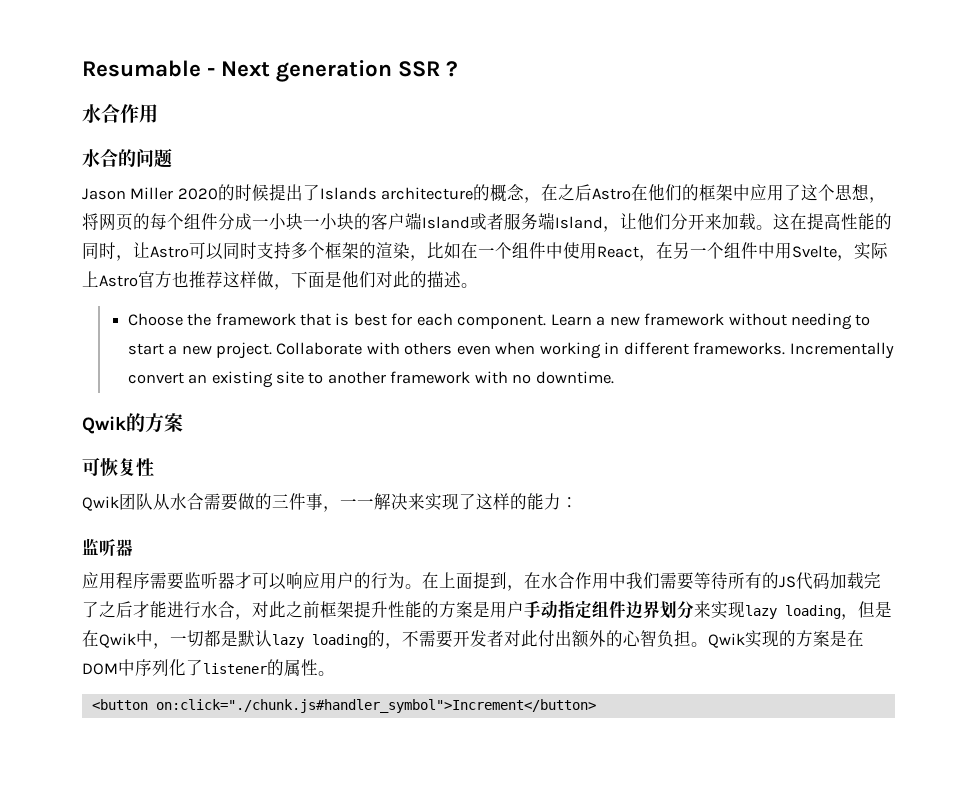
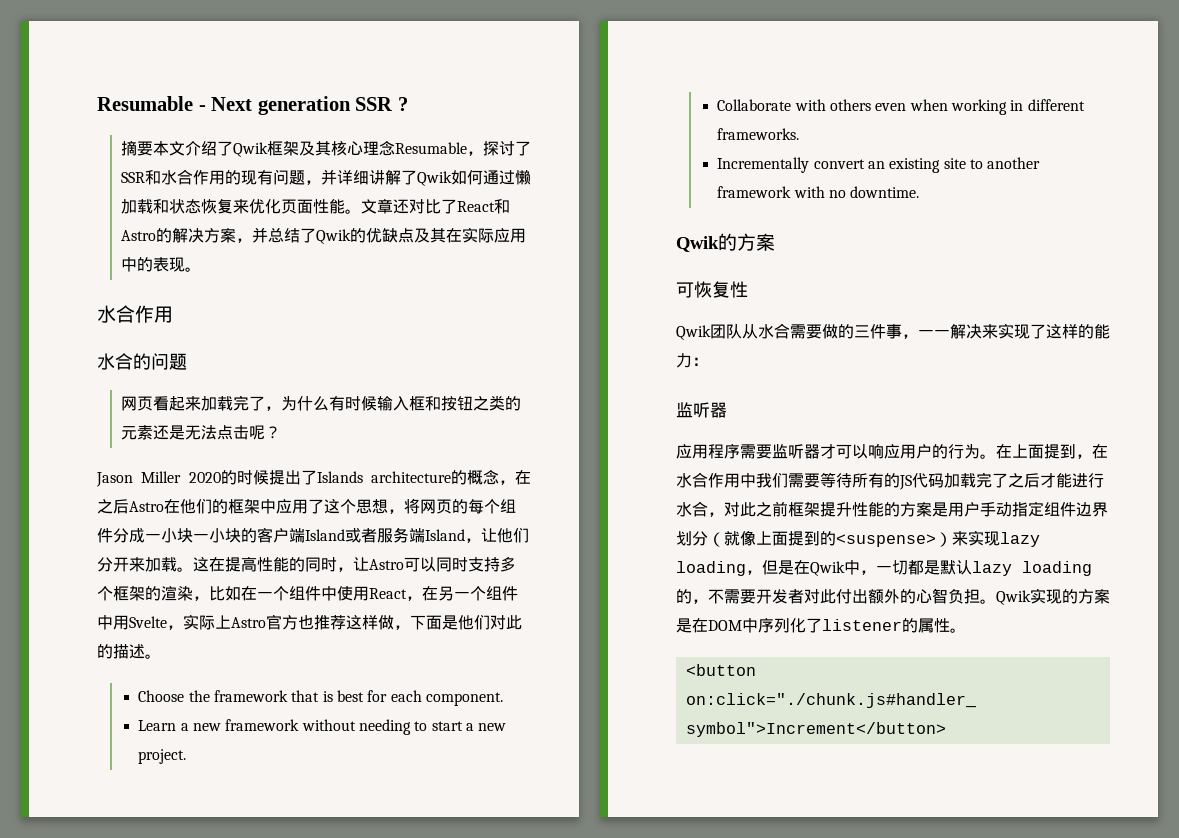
+ 摘要本文介绍了Qwik框架及其核心理念Resumable，探讨了SSR和水合作用的现有问题，并详细讲解了Qwik如何通过懒加载和状态恢复来优化页面性能。文章还对比了React和Astro的解决方案，并总结了Qwik的优缺点及其在实际应用中的表现。
+ 网页看起来加载完了，为什么有时候输入框和按钮之类的元素还是无法点击呢？
- Choose the framework that is best for each component. Learn a new framework without needing to start a new project. Collaborate with others even when working in different frameworks. Incrementally convert an existing site to another framework with no downtime.
+ Choose the framework that is best for each component.
+ Learn a new framework without needing to start a new project.
+ Collaborate with others even when working in different frameworks.
+ Incrementally convert an existing site to another framework with no downtime.
- 在上面提到，在水合作用中我们需要等待所有的JS代码加载完了之后才能进行水合，对此之前框架提升性能的方案是用户手动指定组件边界划分来实现lazy loading，但是在Qwik中，一切都是默认lazy loading的，不需要开发者对此付出额外的心智负担。
+ 在上面提到，在水合作用中我们需要等待所有的JS代码加载完了之后才能进行水合，对此之前框架提升性能的方案是用户手动指定组件边界划分（就像上面提到的<suspense>）来实现lazy loading，但是在Qwik中，一切都是默认lazy loading的，不需要开发者对此付出额外的心智负担。

